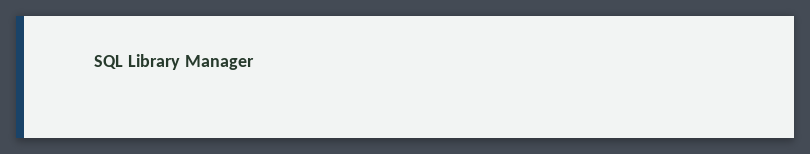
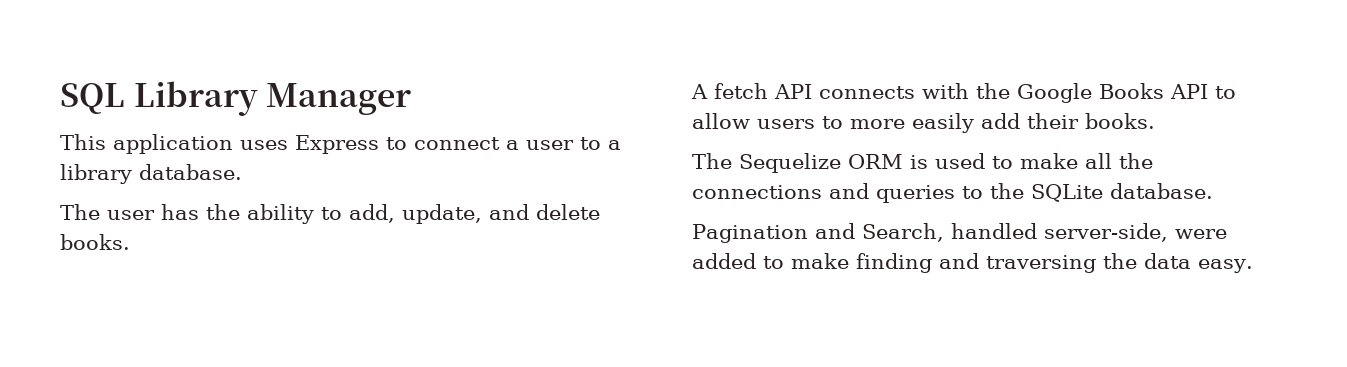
+ This application uses Express to connect a user to a library database.
+ The user has the ability to add, update, and delete books.
+ A fetch API connects with the Google Books API to allow users to more easily add their books.
+ The Sequelize ORM is used to make all the connections and queries to the SQLite database.
+ Pagination and Search, handled server-side, were added to make finding and traversing the data easy.

